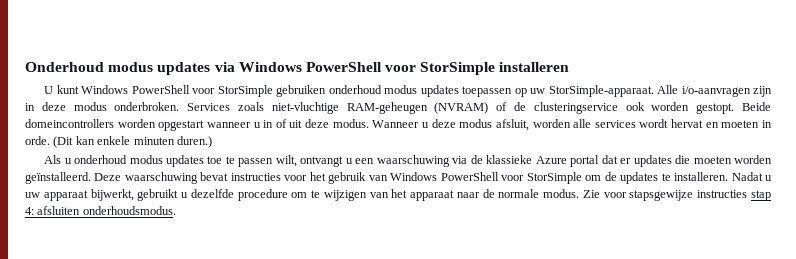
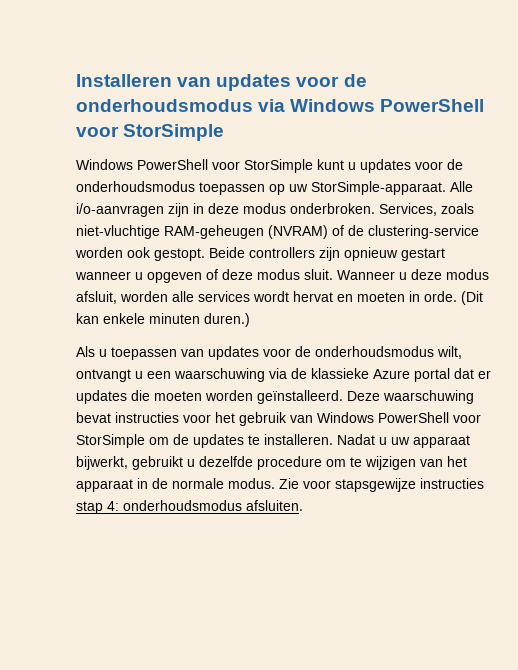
- Onderhoud modus updates via Windows PowerShell voor StorSimple installeren
- U kunt Windows PowerShell voor StorSimple gebruiken onderhoud modus updates toepassen op uw StorSimple-apparaat.
+ Installeren van updates voor de onderhoudsmodus via Windows PowerShell voor StorSimple
+ Windows PowerShell voor StorSimple kunt u updates voor de onderhoudsmodus toepassen op uw StorSimple-apparaat.
- Services zoals niet-vluchtige RAM-geheugen (NVRAM) of de clusteringservice ook worden gestopt. Beide domeincontrollers worden opgestart wanneer u in of uit deze modus.
+ Services, zoals niet-vluchtige RAM-geheugen (NVRAM) of de clustering-service worden ook gestopt. Beide controllers zijn opnieuw gestart wanneer u opgeven of deze modus sluit.
- Als u onderhoud modus updates toe te passen wilt, ontvangt u een waarschuwing via de klassieke Azure portal dat er updates die moeten worden geïnstalleerd.
+ Als u toepassen van updates voor de onderhoudsmodus wilt, ontvangt u een waarschuwing via de klassieke Azure portal dat er updates die moeten worden geïnstalleerd.
- Nadat u uw apparaat bijwerkt, gebruikt u dezelfde procedure om te wijzigen van het apparaat naar de normale modus.
+ Nadat u uw apparaat bijwerkt, gebruikt u dezelfde procedure om te wijzigen van het apparaat in de normale modus.
- Zie voor stapsgewijze instructies stap 4: afsluiten onderhoudsmodus.
+ Zie voor stapsgewijze instructies stap 4: onderhoudsmodus afsluiten.

